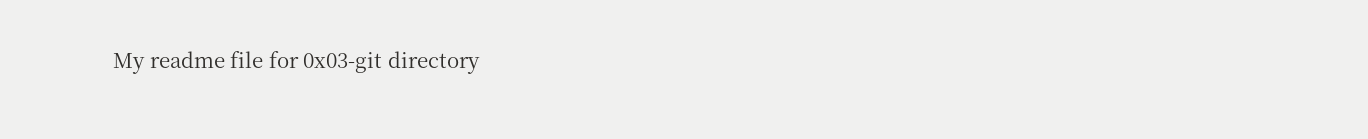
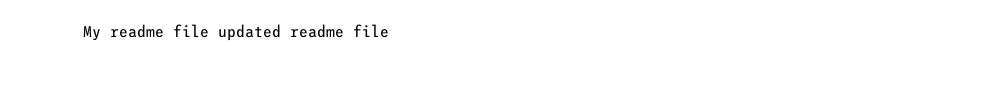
- My readme file for 0x03-git directory
+ My readme file updated readme file

